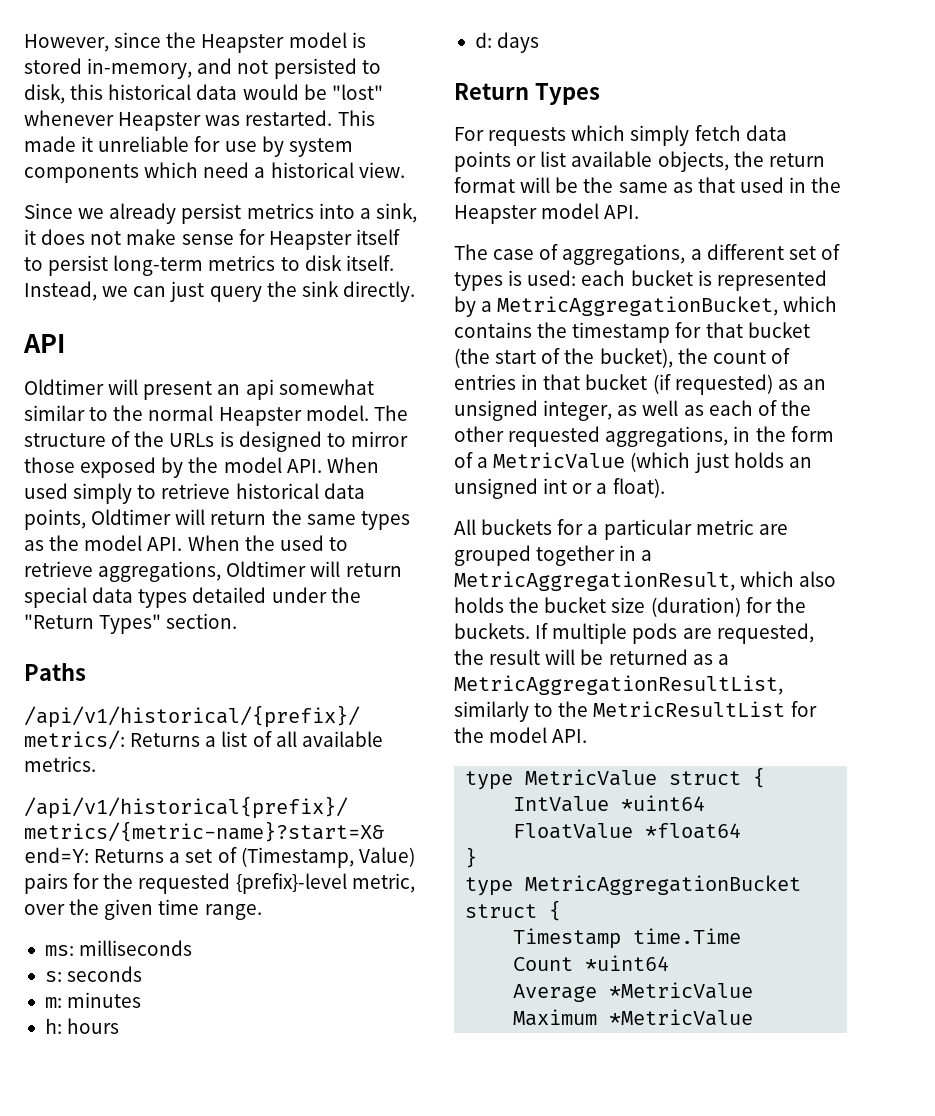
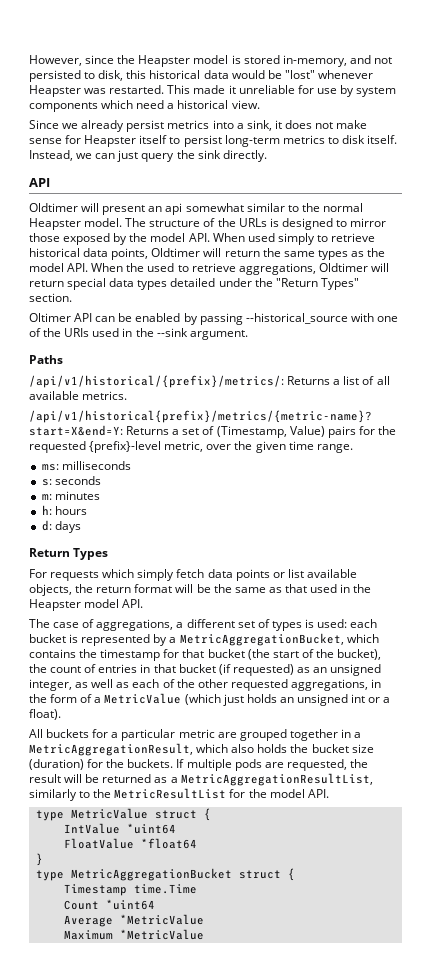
+ Oltimer API can be enabled by passing --historical_source with one of the URIs used in the --sink argument.

